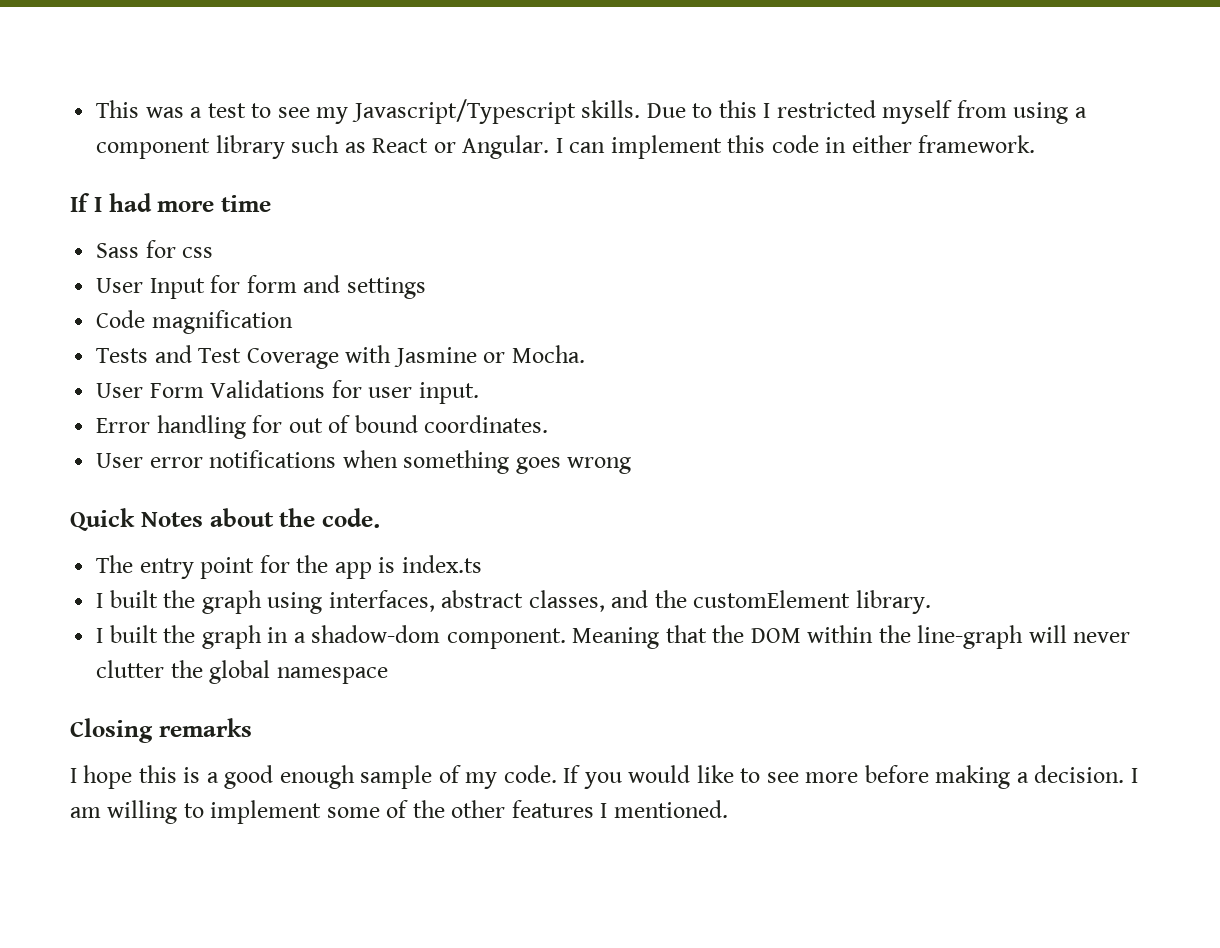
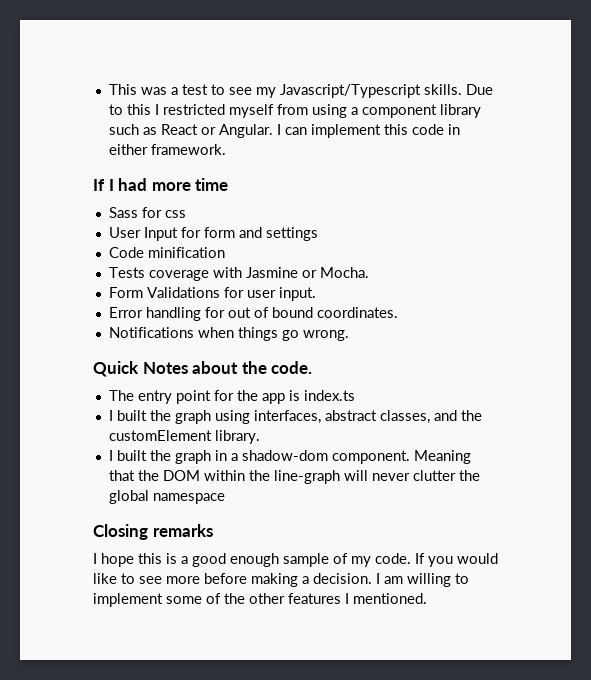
- Code magnification
+ Code minification
- Tests and Test Coverage with Jasmine or Mocha.
+ Tests coverage with Jasmine or Mocha.
- User Form Validations for user input.
+ Form Validations for user input.
- User error notifications when something goes wrong
+ Notifications when things go wrong.

